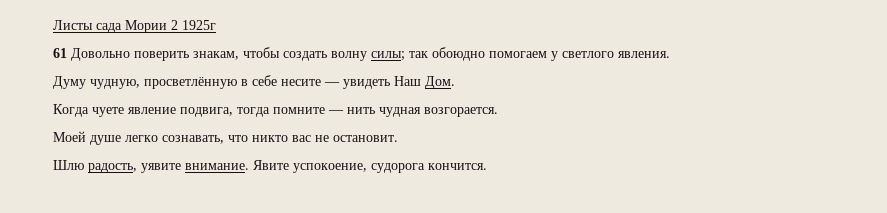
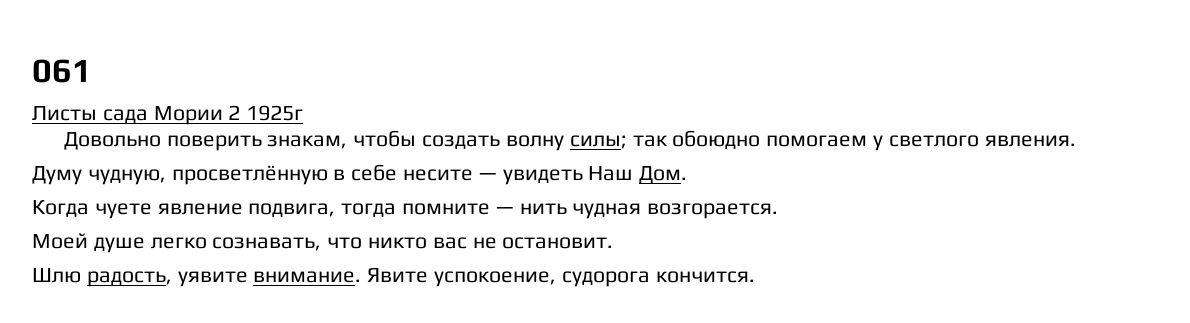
+ 061
- 61 Довольно поверить знакам, чтобы создать волну силы; так обоюдно помогаем у светлого явления.
+ Довольно поверить знакам, чтобы создать волну силы; так обоюдно помогаем у светлого явления.

